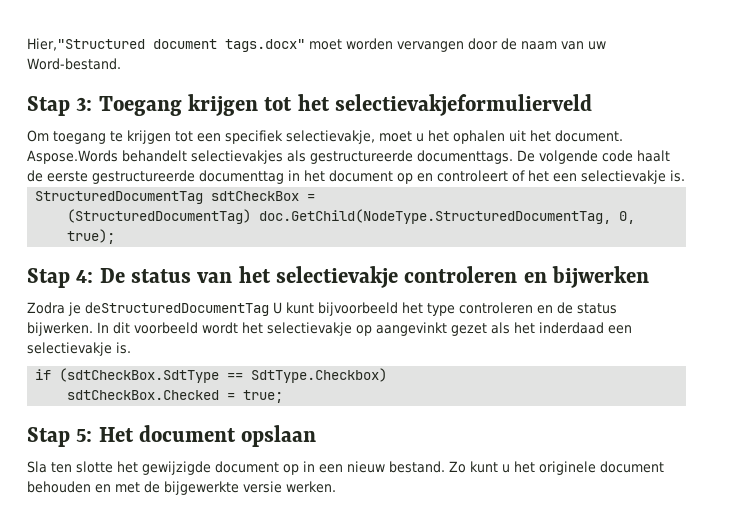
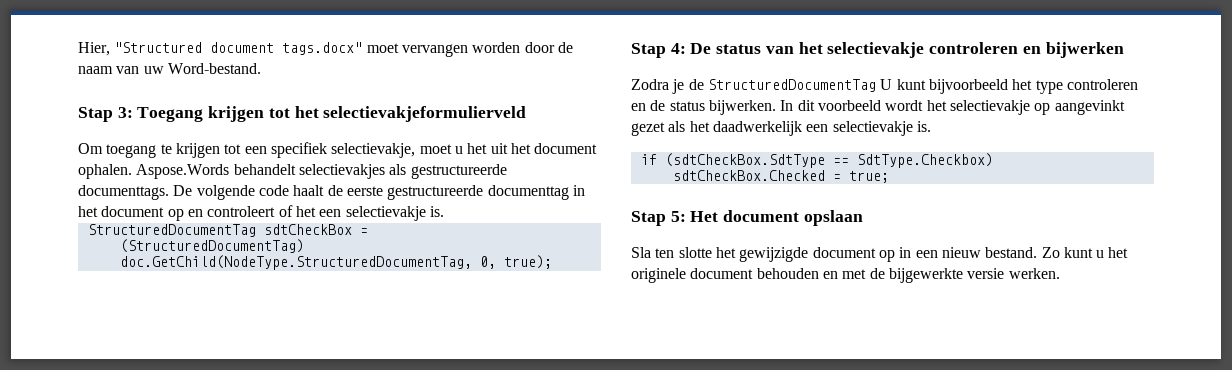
- Hier,"Structured document tags.docx" moet worden vervangen door de naam van uw Word-bestand.
+ Hier, "Structured document tags.docx" moet vervangen worden door de naam van uw Word-bestand.
- Om toegang te krijgen tot een specifiek selectievakje, moet u het ophalen uit het document.
+ Om toegang te krijgen tot een specifiek selectievakje, moet u het uit het document ophalen.
- Zodra je deStructuredDocumentTag U kunt bijvoorbeeld het type controleren en de status bijwerken.
+ Zodra je de StructuredDocumentTag U kunt bijvoorbeeld het type controleren en de status bijwerken.
- In dit voorbeeld wordt het selectievakje op aangevinkt gezet als het inderdaad een selectievakje is.
+ In dit voorbeeld wordt het selectievakje op aangevinkt gezet als het daadwerkelijk een selectievakje is.

